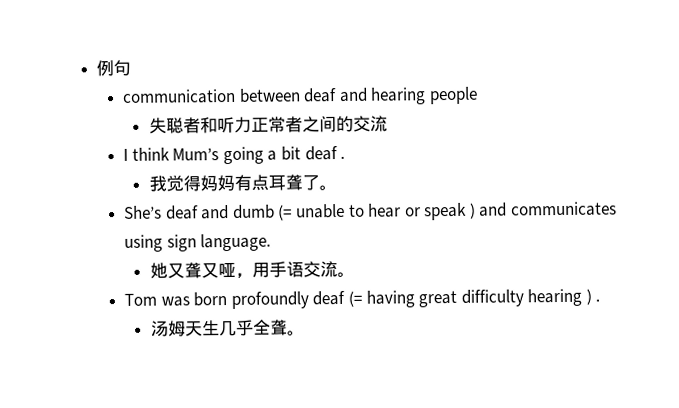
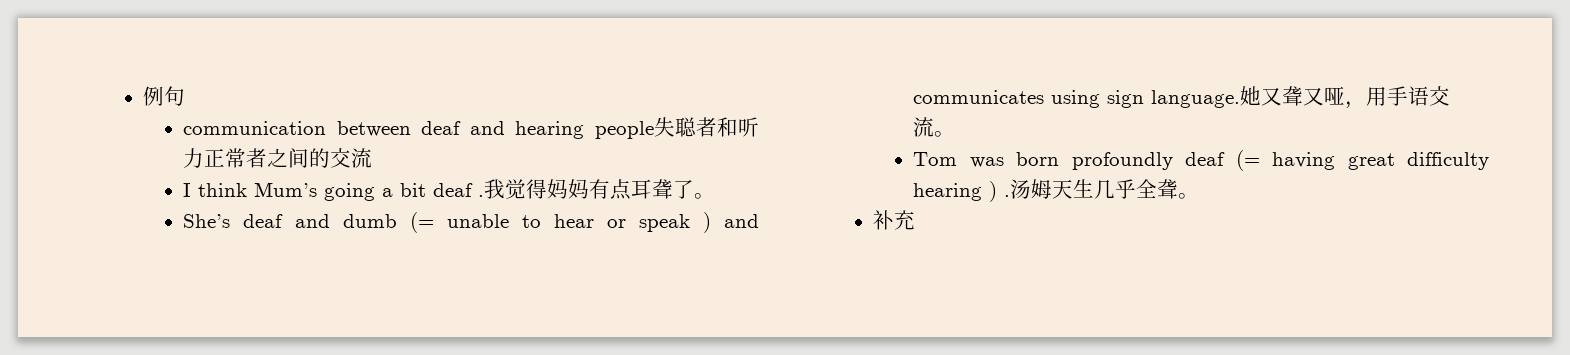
- communication between deaf and hearing people
- 失聪者和听力正常者之间的交流
+ communication between deaf and hearing people失聪者和听力正常者之间的交流
- I think Mum’s going a bit deaf .
- 我觉得妈妈有点耳聋了。
+ I think Mum’s going a bit deaf .我觉得妈妈有点耳聋了。
- She’s deaf and dumb (= unable to hear or speak ) and communicates using sign language.
- 她又聋又哑，用手语交流。
+ She’s deaf and dumb (= unable to hear or speak ) and communicates using sign language.她又聋又哑，用手语交流。
- Tom was born profoundly deaf (= having great difficulty hearing ) .
- 汤姆天生几乎全聋。
+ Tom was born profoundly deaf (= having great difficulty hearing ) .汤姆天生几乎全聋。
+ 补充

